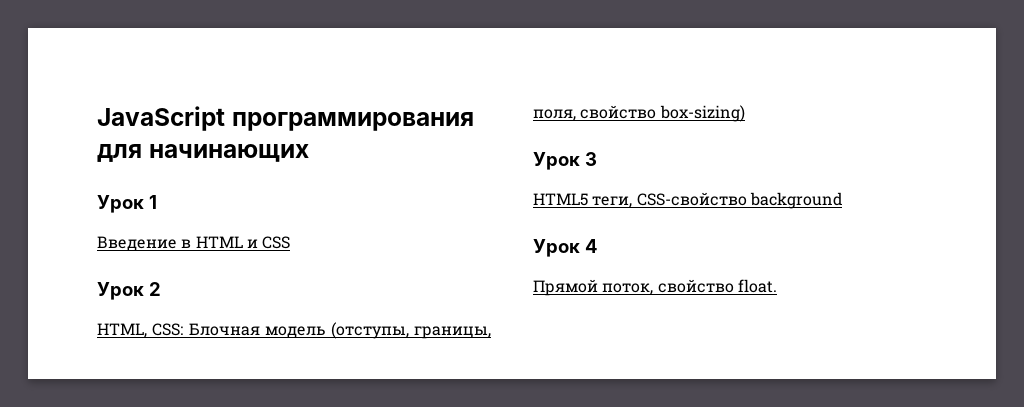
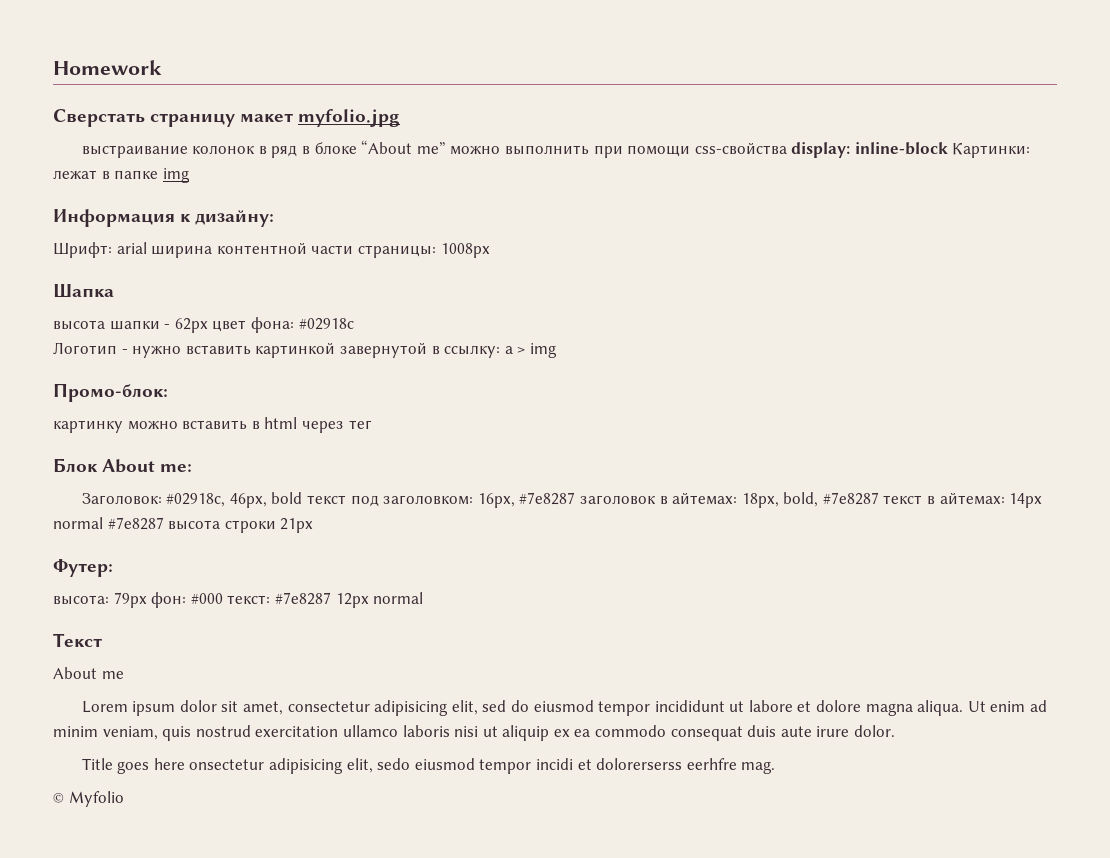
- JavaScript программирования для начинающих
- Урок 1
- Введение в HTML и CSS
- Урок 2
- HTML, CSS: Блочная модель (отступы, границы, поля, свойство box-sizing)
- Урок 3
- HTML5 теги, CSS-свойство background
- Урок 4
- Прямой поток, свойство float.
+ Homework
+ Сверстать страницу макет myfolio.jpg
+ выстраивание колонок в ряд в блоке “About me” можно выполнить при помощи css-свойства display: inline-block Картинки: лежат в папке img
+ Информация к дизайну:
+ Шрифт: arial ширина контентной части страницы: 1008px
+ Шапка
+ высота шапки - 62px цвет фона: #02918c
+ Логотип - нужно вставить картинкой завернутой в ссылку: a > img
+ Промо-блок:
+ картинку можно вставить в html через тег
+ Блок About me:
+ Заголовок: #02918c, 46px, bold текст под заголовком: 16px, #7e8287 заголовок в айтемах: 18px, bold, #7e8287 текст в айтемах: 14px normal #7e8287 высота строки 21px
+ Футер:
+ высота: 79px фон: #000 текст: #7e8287 12px normal
+ Текст
+ About me
+ Lorem ipsum dolor sit amet, consectetur adipisicing elit, sed do eiusmod tempor incididunt ut labore et dolore magna aliqua. Ut enim ad minim veniam, quis nostrud exercitation ullamco laboris nisi ut aliquip ex ea commodo consequat duis aute irure dolor.
+ Title goes here onsectetur adipisicing elit, sedo eiusmod tempor incidi et dolorerserss eerhfre mag.
+ © Myfolio

